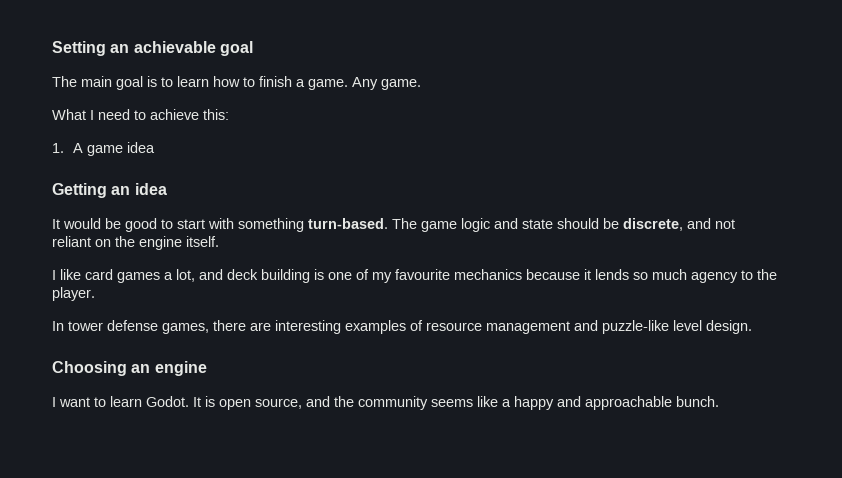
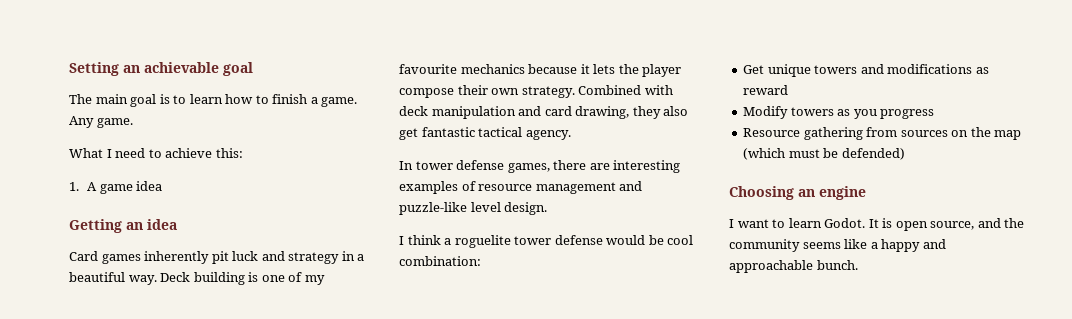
- It would be good to start with something turn-based. The game logic and state should be discrete, and not reliant on the engine itself.
- I like card games a lot, and deck building is one of my favourite mechanics because it lends so much agency to the player.
+ Card games inherently pit luck and strategy in a beautiful way. Deck building is one of my favourite mechanics because it lets the player compose their own strategy. Combined with deck manipulation and card drawing, they also get fantastic tactical agency.
+ I think a roguelite tower defense would be cool combination:
+ Get unique towers and modifications as reward
+ Modify towers as you progress
+ Resource gathering from sources on the map (which must be defended)

